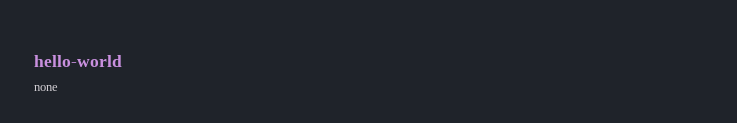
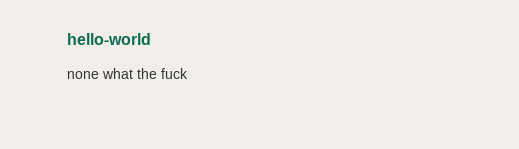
- none
+ none what the fuck

